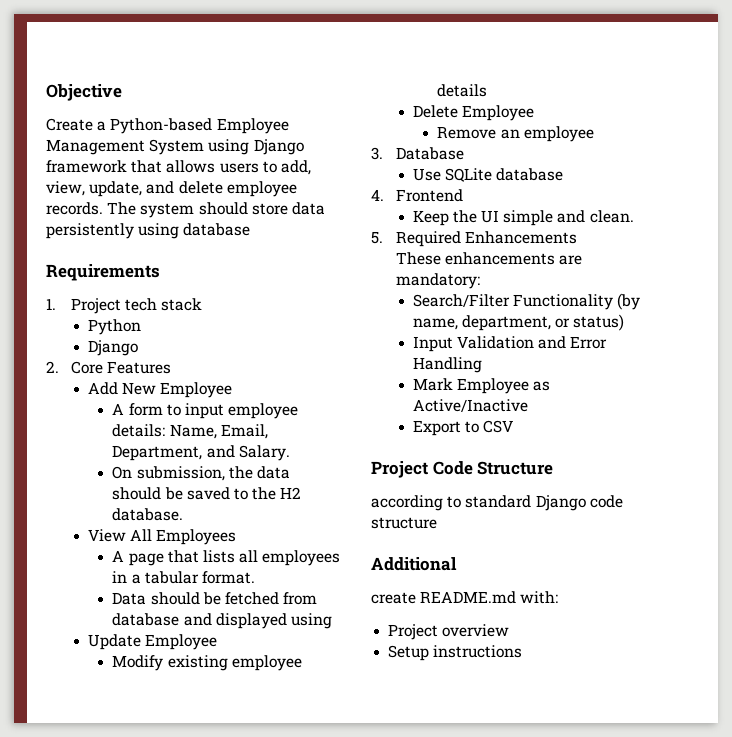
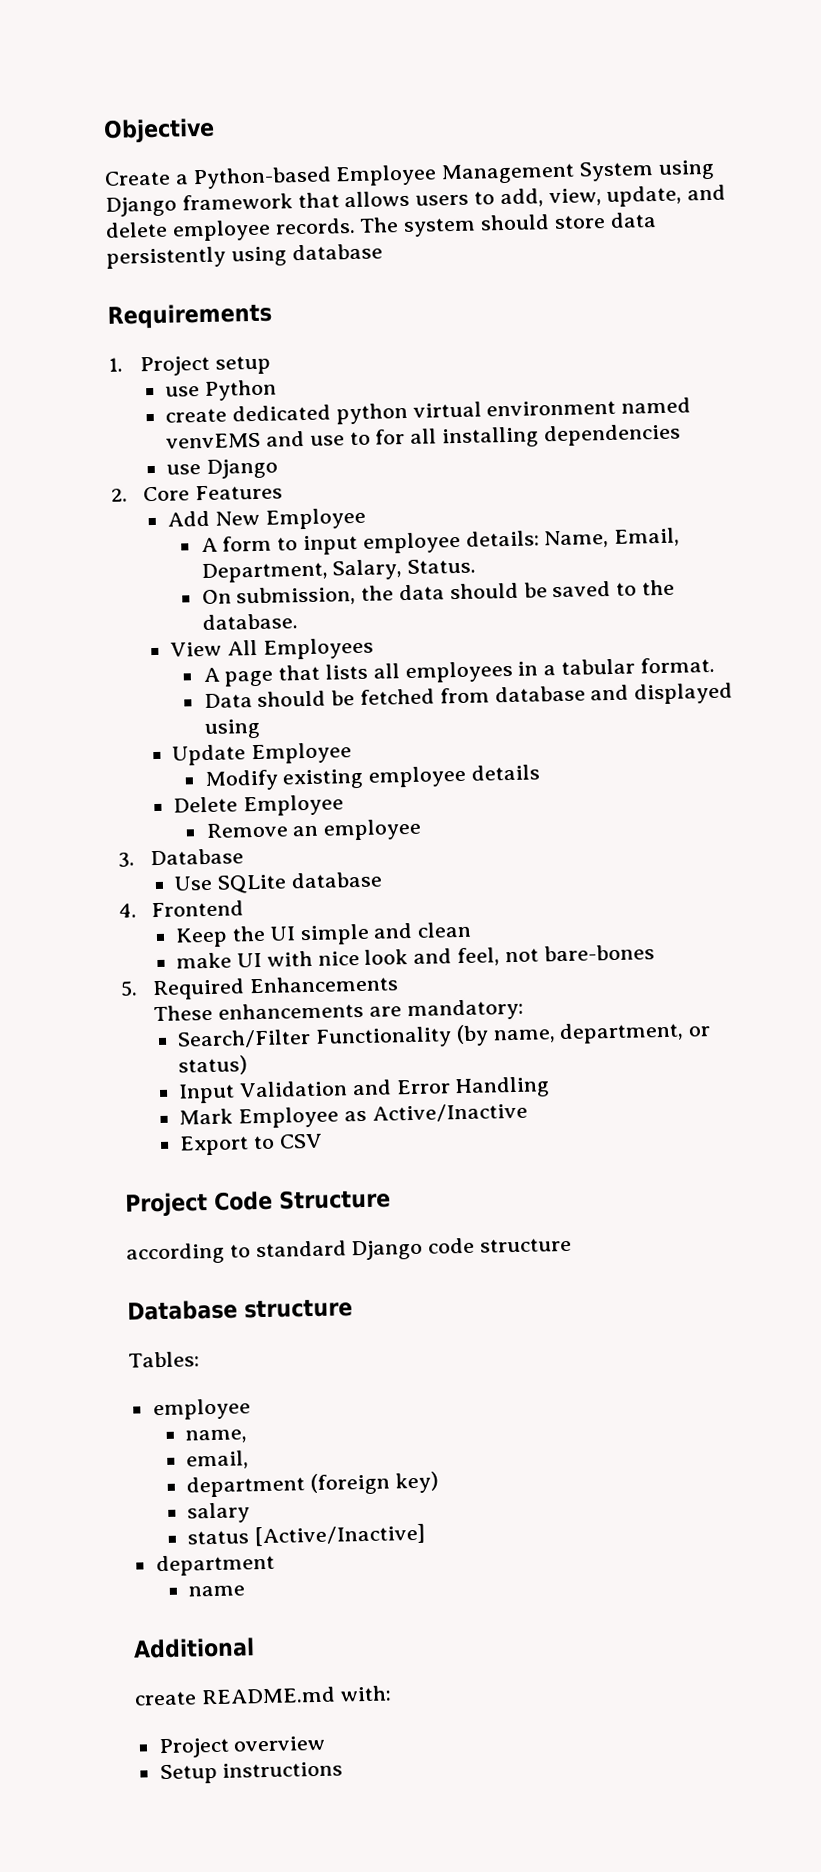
- 1. Project tech stack
- Python
- Django
+ 1. Project setup
+ use Python
+ create dedicated python virtual environment named venvEMS and use to for all installing dependencies
+ use Django
- A form to input employee details: Name, Email, Department, and Salary.
+ A form to input employee details: Name, Email, Department, Salary, Status.
- On submission, the data should be saved to the H2 database.
+ On submission, the data should be saved to the database.
- Keep the UI simple and clean.
+ Keep the UI simple and clean
+ make UI with nice look and feel, not bare-bones
+ Database structure
+ Tables:
+ employee
+ name,
+ email,
+ department (foreign key)
+ salary
+ status [Active/Inactive]
+ department
+ name

